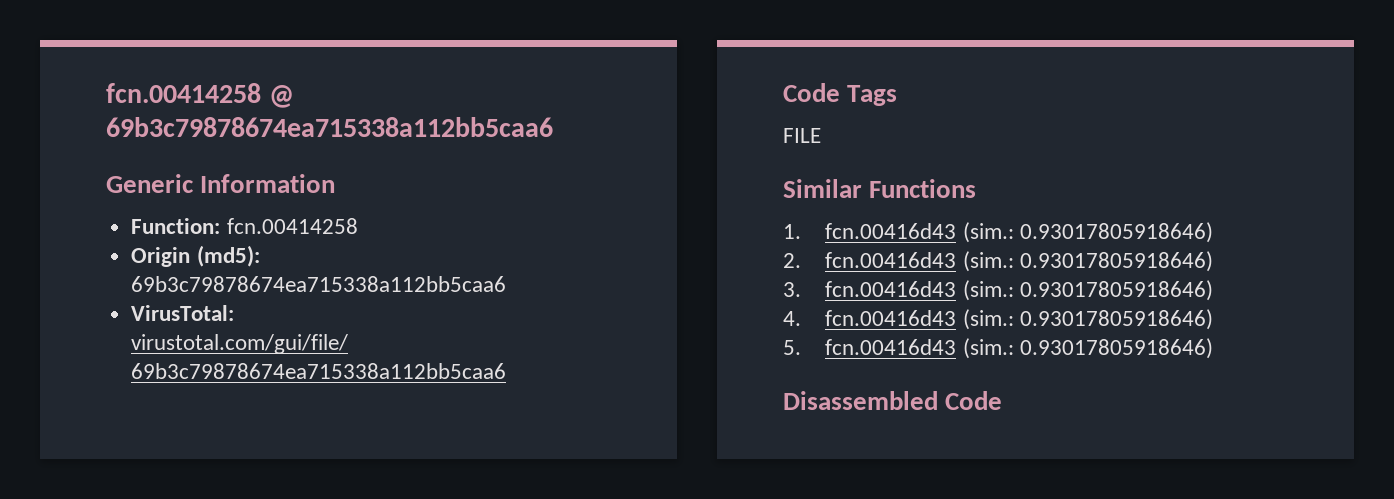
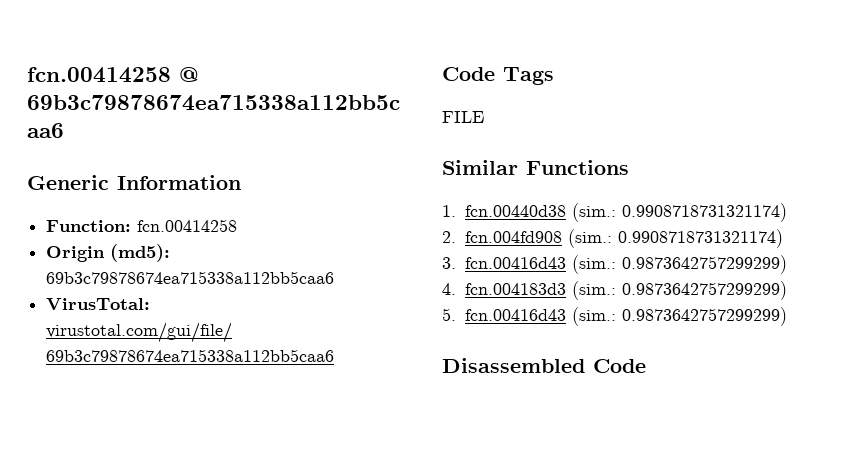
- 1. fcn.00416d43 (sim.: 0.93017805918646)
- 2. fcn.00416d43 (sim.: 0.93017805918646)
- 3. fcn.00416d43 (sim.: 0.93017805918646)
- 4. fcn.00416d43 (sim.: 0.93017805918646)
- 5. fcn.00416d43 (sim.: 0.93017805918646)
+ 1. fcn.00440d38 (sim.: 0.9908718731321174)
+ 2. fcn.004fd908 (sim.: 0.9908718731321174)
+ 3. fcn.00416d43 (sim.: 0.9873642757299299)
+ 4. fcn.004183d3 (sim.: 0.9873642757299299)
+ 5. fcn.00416d43 (sim.: 0.9873642757299299)

